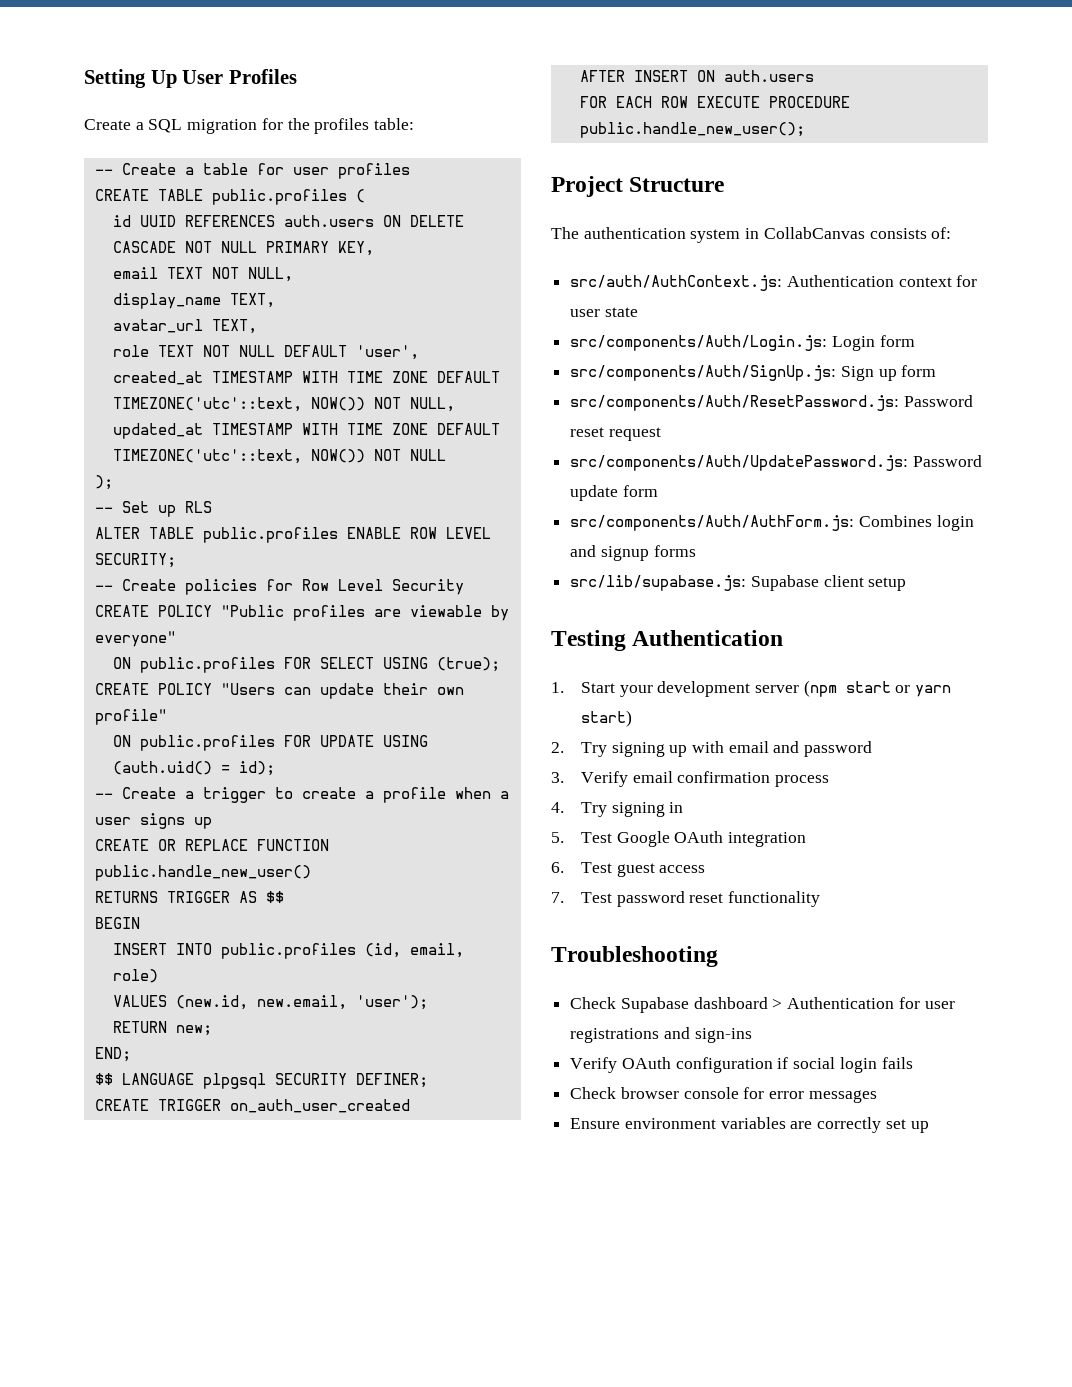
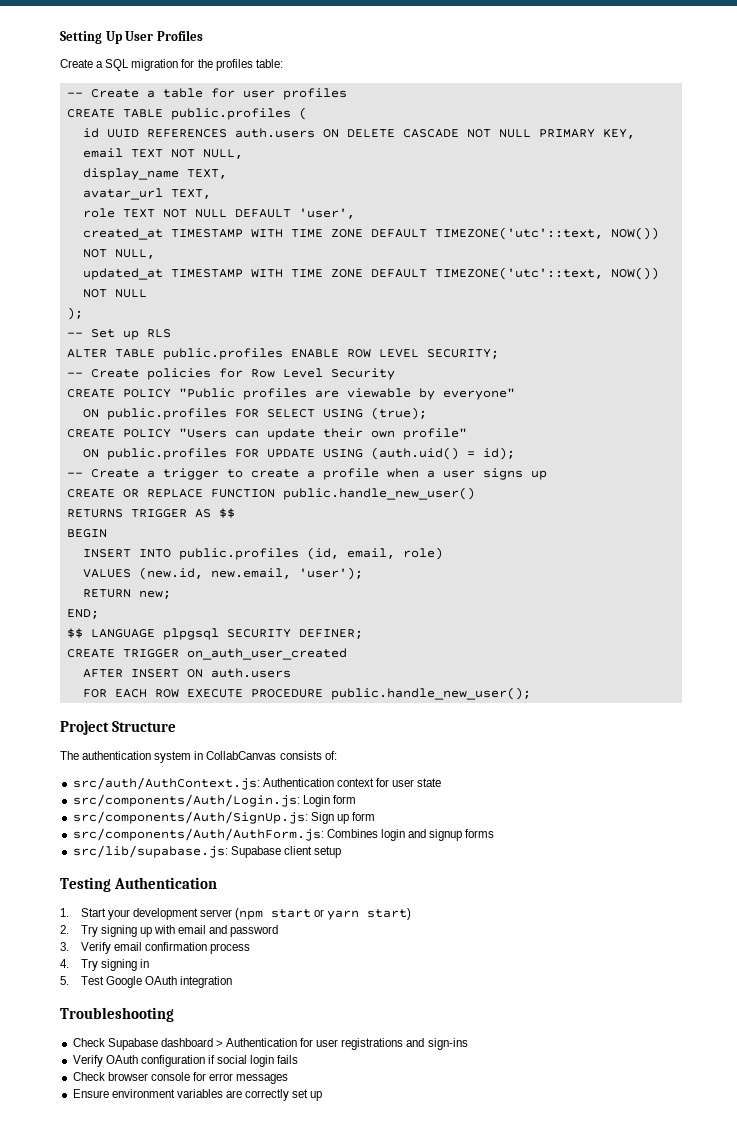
- src/components/Auth/ResetPassword.js: Password reset request
- src/components/Auth/UpdatePassword.js: Password update form
- 6. Test guest access
- 7. Test password reset functionality

